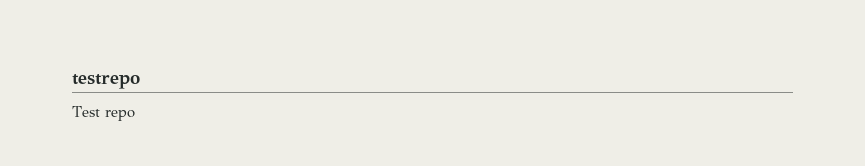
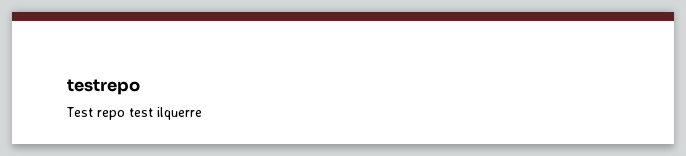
- Test repo
+ Test repo test ilquerre

